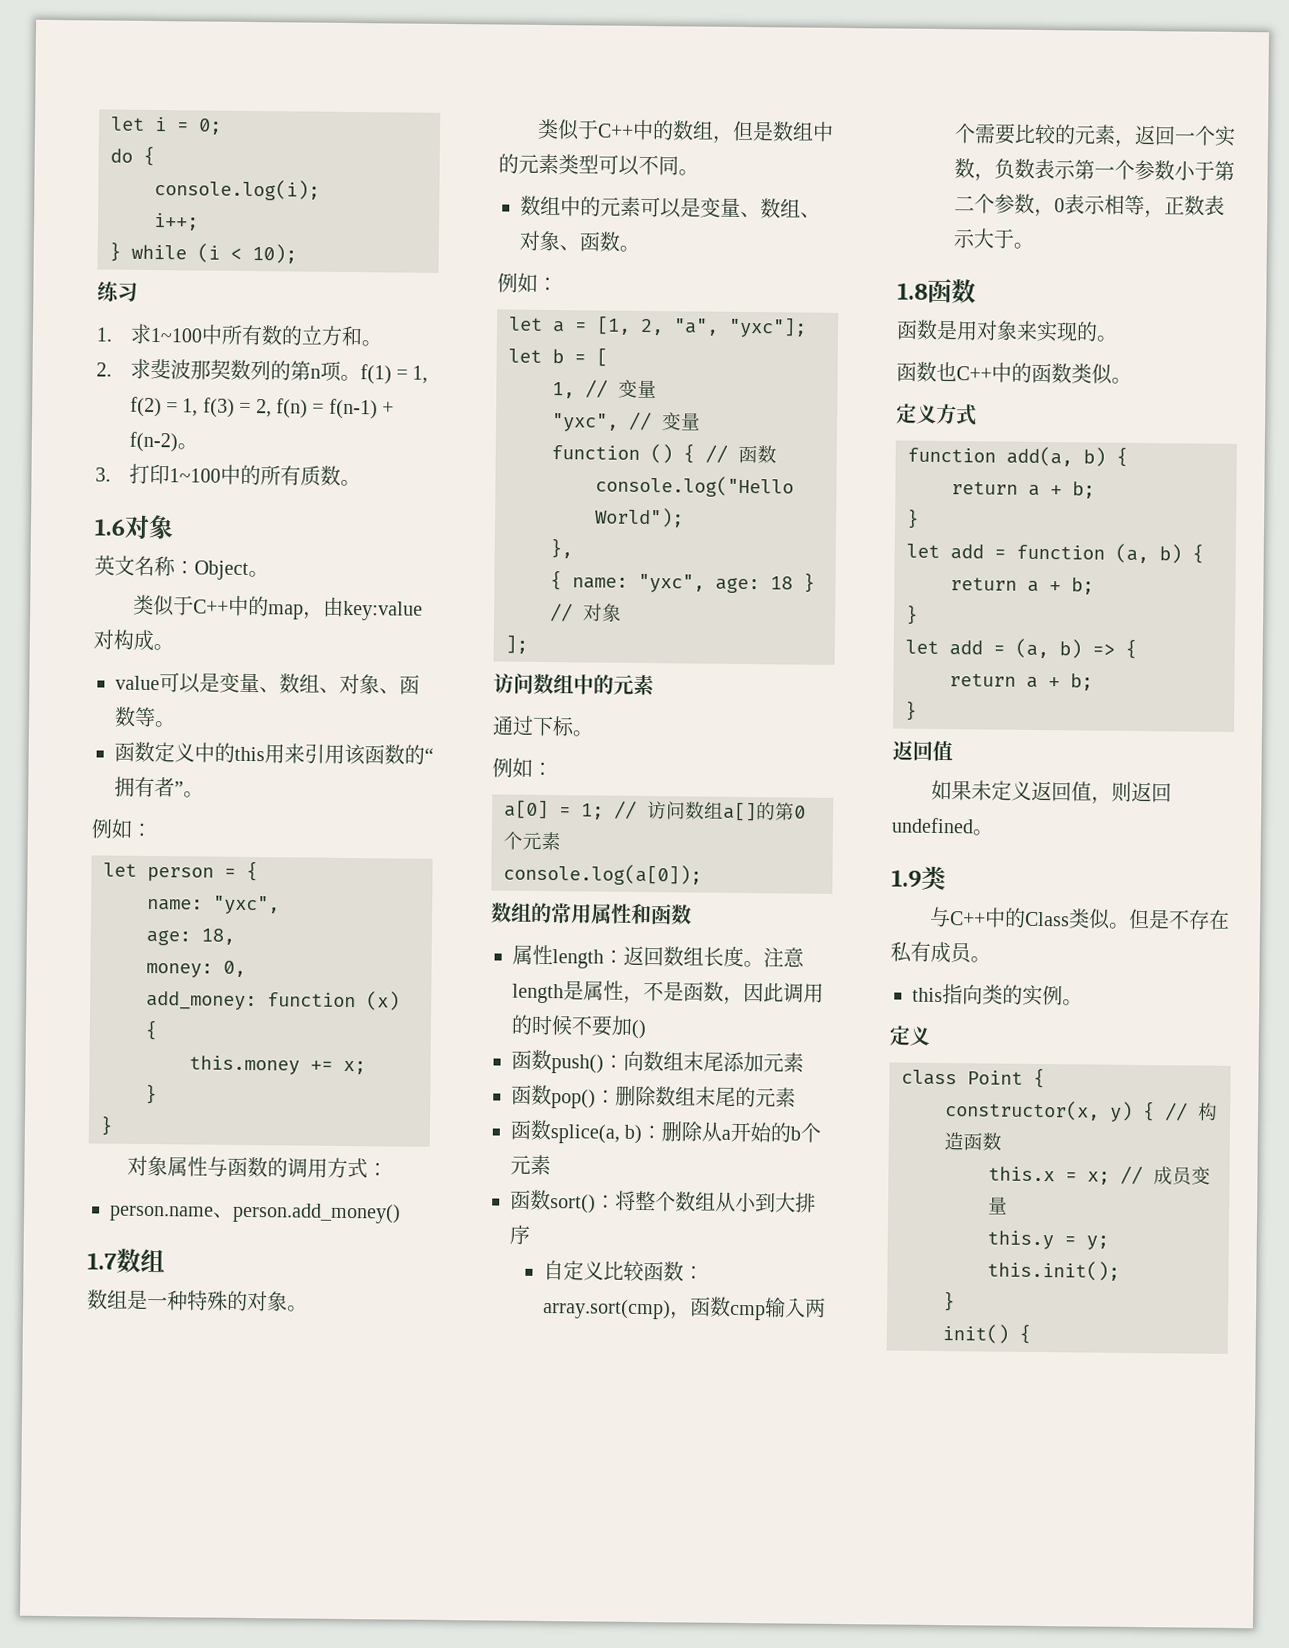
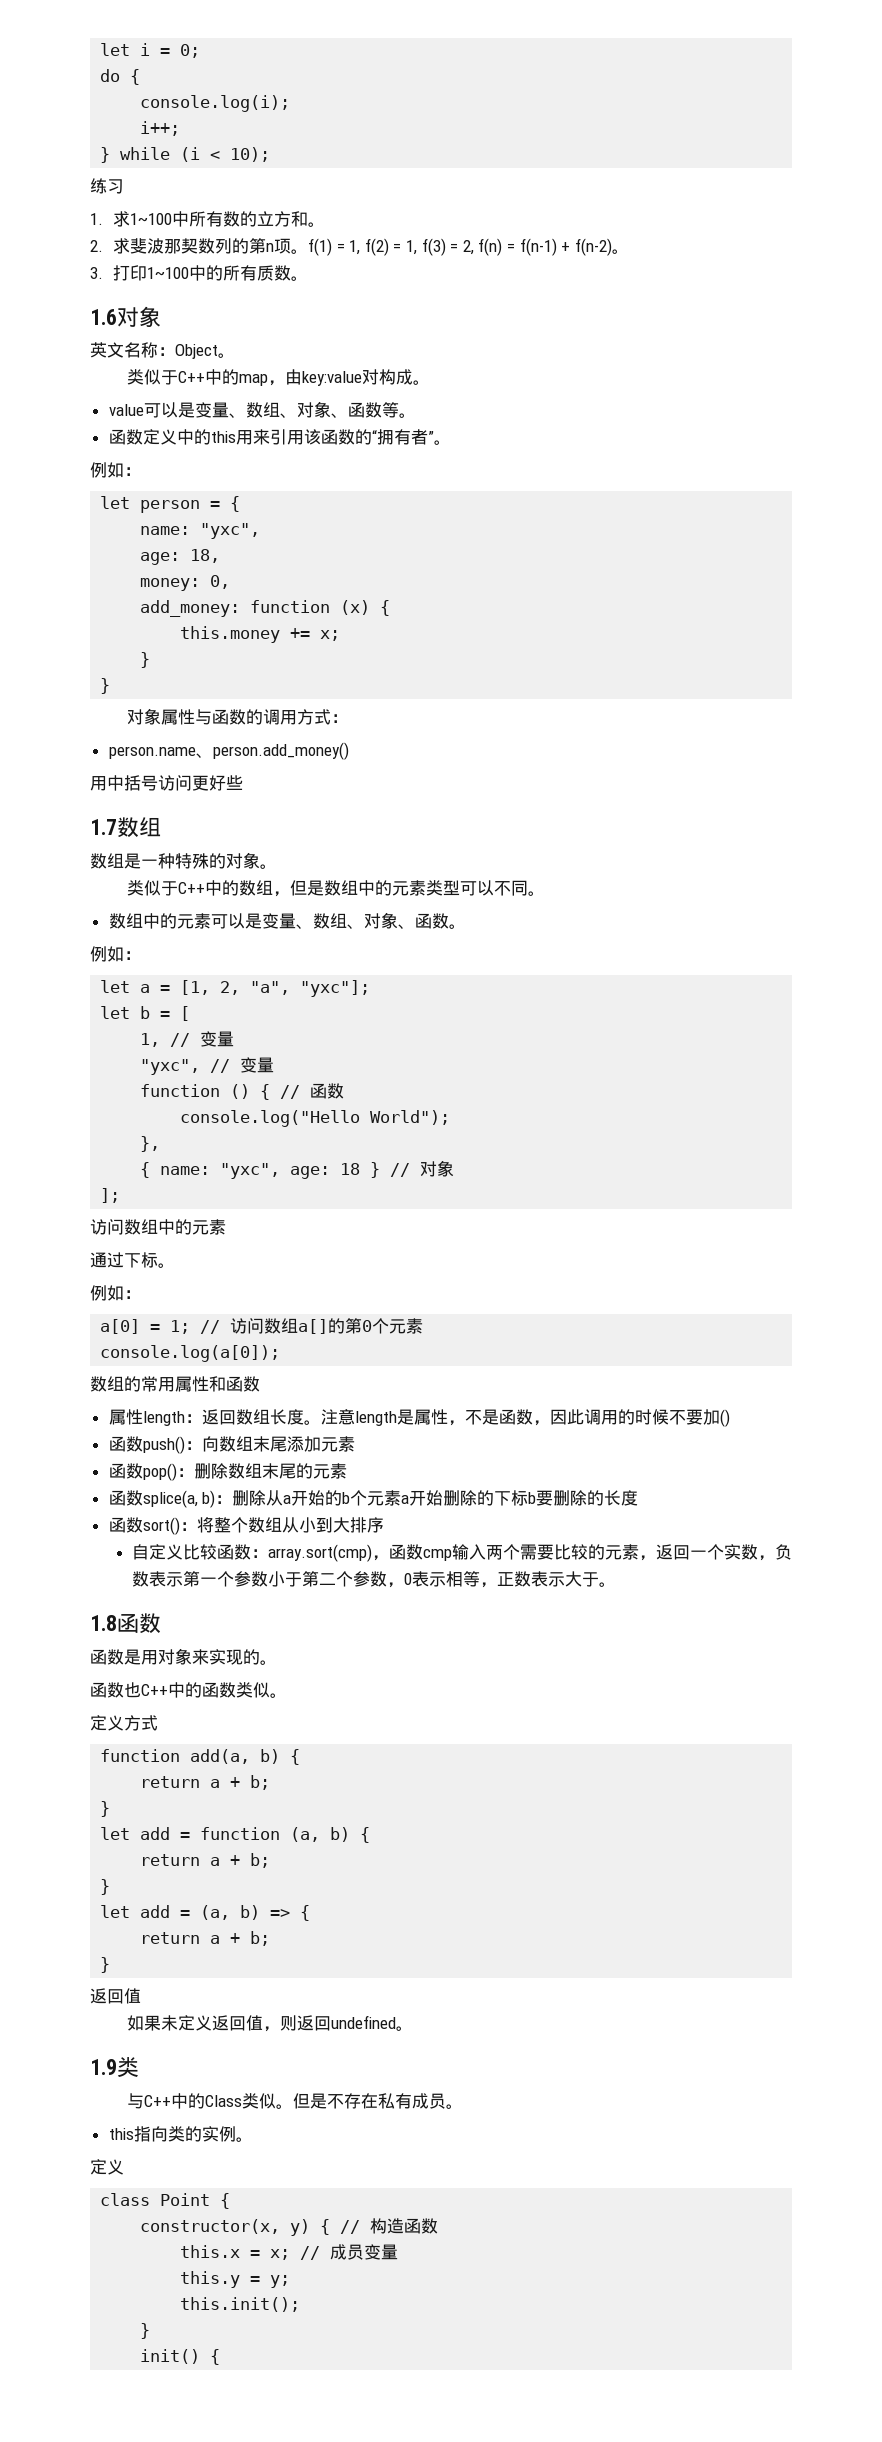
+ 用中括号访问更好些
- 函数splice(a, b)：删除从a开始的b个元素
+ 函数splice(a, b)：删除从a开始的b个元素a开始删除的下标b要删除的长度

